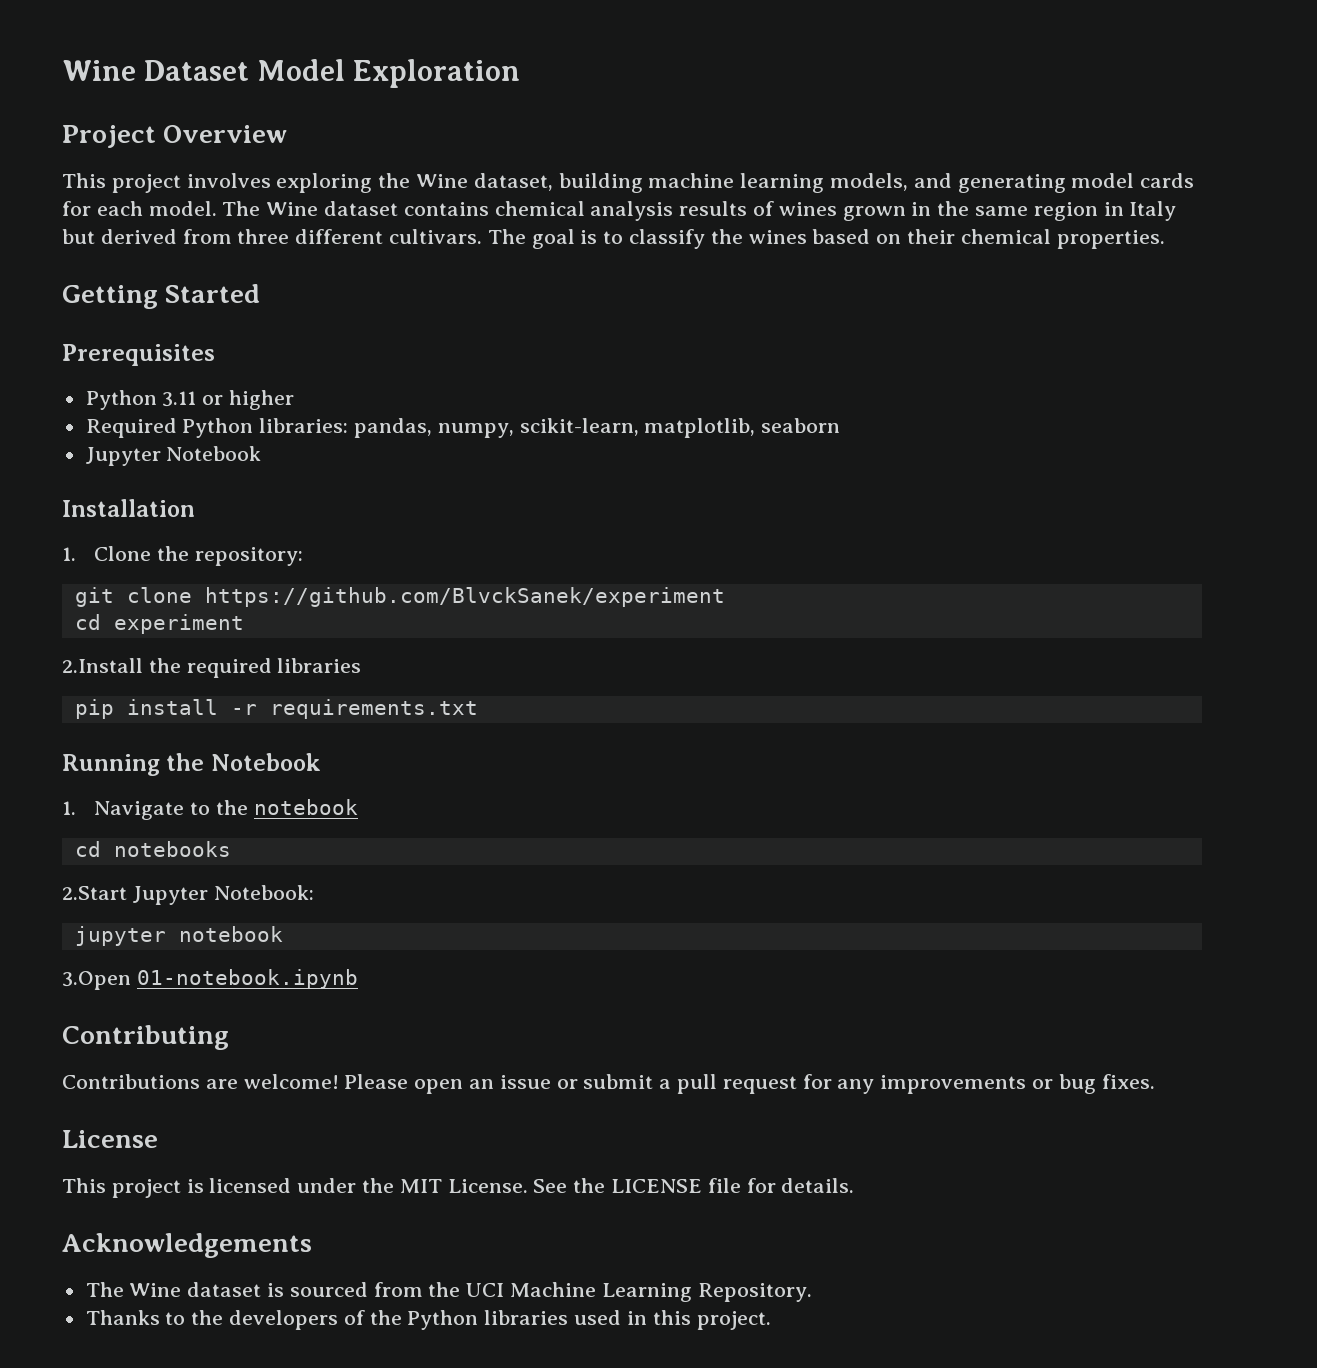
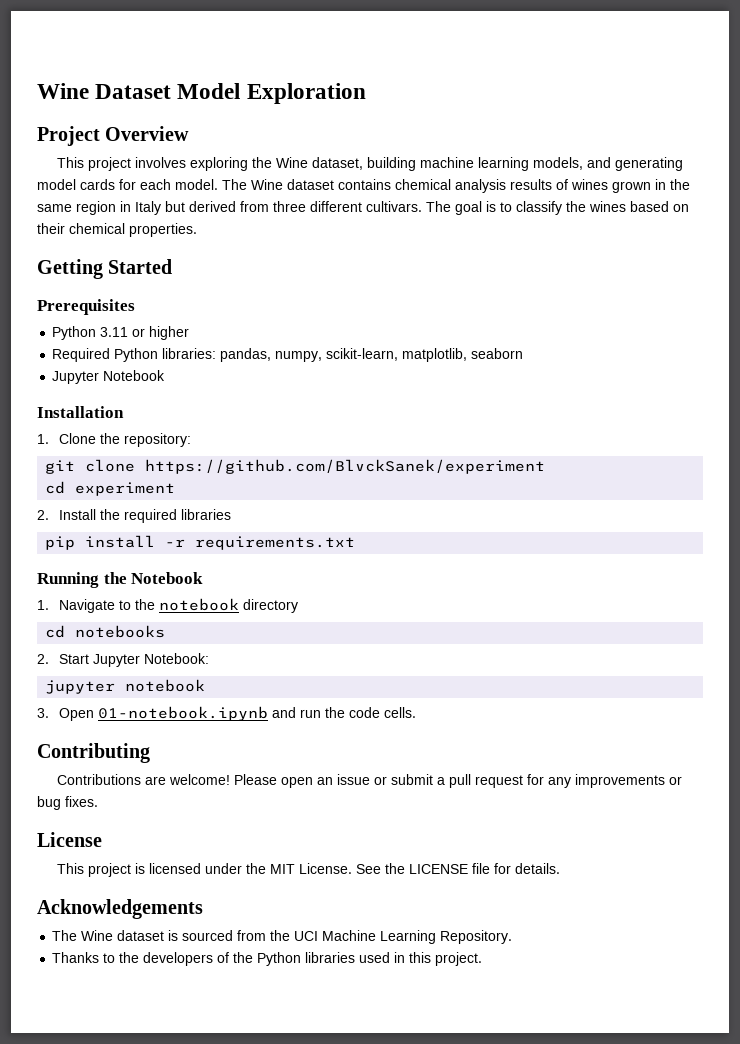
- 2.Install the required libraries
+ 2. Install the required libraries
- 1. Navigate to the notebook
+ 1. Navigate to the notebook directory
- 2.Start Jupyter Notebook:
+ 2. Start Jupyter Notebook:
- 3.Open 01-notebook.ipynb
+ 3. Open 01-notebook.ipynb and run the code cells.

